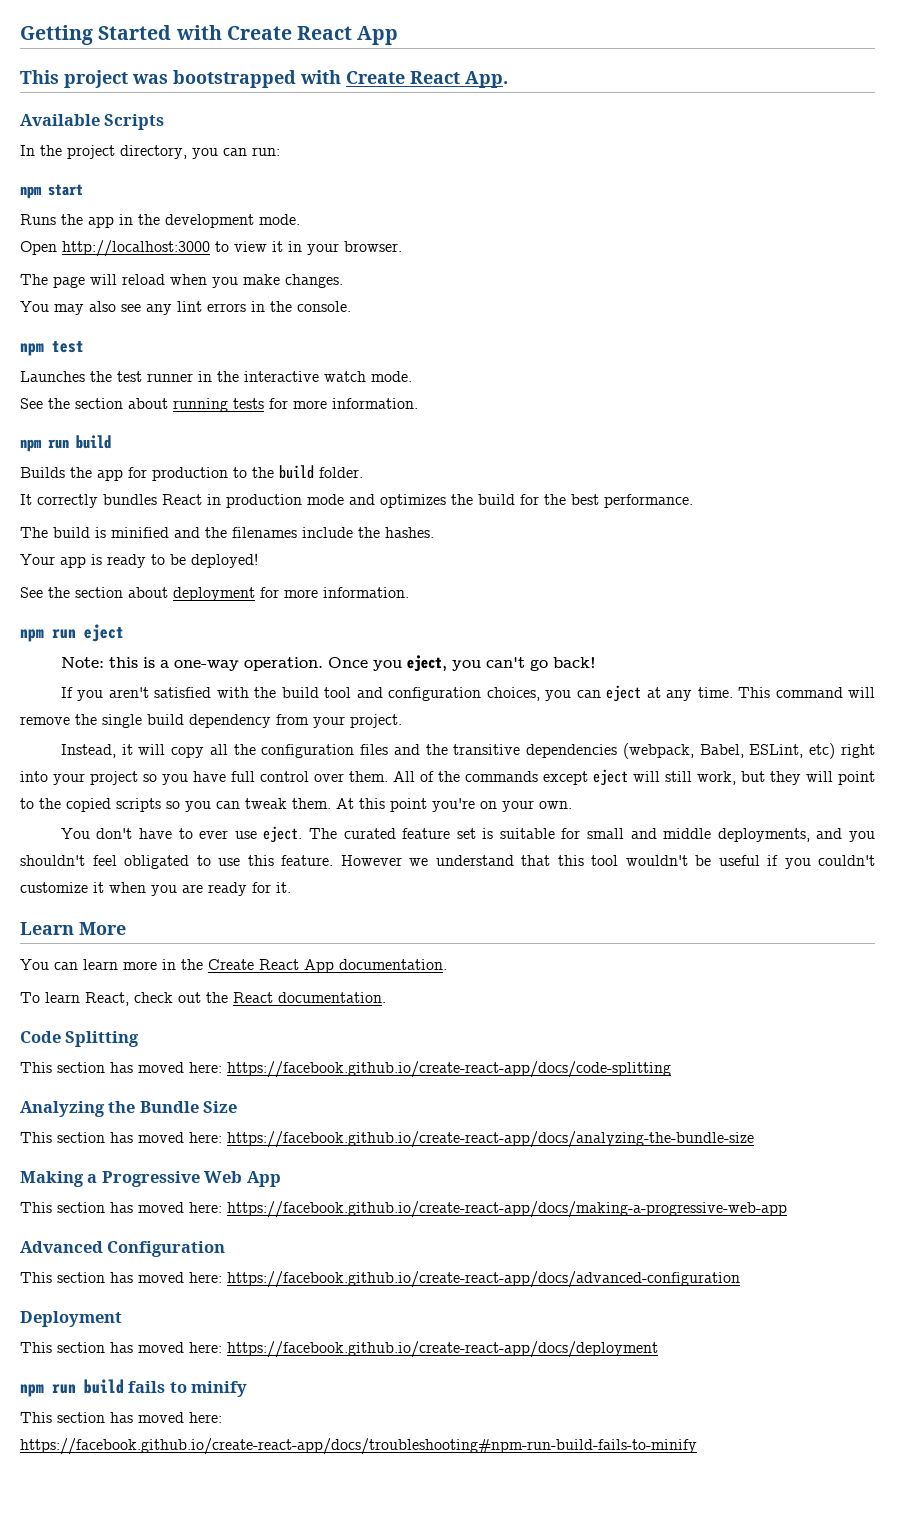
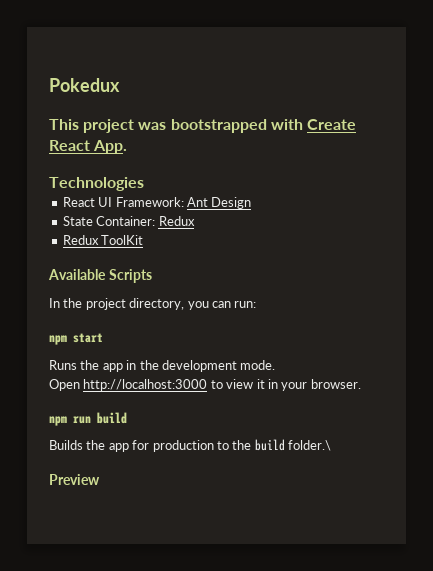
- Getting Started with Create React App
+ Pokedux
+ Technologies
+ React UI Framework: Ant Design
+ State Container: Redux
+ Redux ToolKit
- The page will reload when you make changes.
- You may also see any lint errors in the console.
- npm test
- Launches the test runner in the interactive watch mode.
- See the section about running tests for more information.
- Builds the app for production to the build folder.
- It correctly bundles React in production mode and optimizes the build for the best performance.
- The build is minified and the filenames include the hashes.
- Your app is ready to be deployed!
- See the section about deployment for more information.
- npm run eject
- Note: this is a one-way operation. Once you eject, you can't go back!
- If you aren't satisfied with the build tool and configuration choices, you can eject at any time. This command will remove the single build dependency from your project.
- Instead, it will copy all the configuration files and the transitive dependencies (webpack, Babel, ESLint, etc) right into your project so you have full control over them. All of the commands except eject will still work, but they will point to the copied scripts so you can tweak them. At this point you're on your own.
- You don't have to ever use eject. The curated feature set is suitable for small and middle deployments, and you shouldn't feel obligated to use this feature. However we understand that this tool wouldn't be useful if you couldn't customize it when you are ready for it.
- Learn More
- You can learn more in the Create React App documentation.
- To learn React, check out the React documentation.
- Code Splitting
- This section has moved here: https://facebook.github.io/create-react-app/docs/code-splitting
- Analyzing the Bundle Size
- This section has moved here: https://facebook.github.io/create-react-app/docs/analyzing-the-bundle-size
- Making a Progressive Web App
- This section has moved here: https://facebook.github.io/create-react-app/docs/making-a-progressive-web-app
- Advanced Configuration
- This section has moved here: https://facebook.github.io/create-react-app/docs/advanced-configuration
- Deployment
- This section has moved here: https://facebook.github.io/create-react-app/docs/deployment
- npm run build fails to minify
- This section has moved here: https://facebook.github.io/create-react-app/docs/troubleshooting#npm-run-build-fails-to-minify
+ Builds the app for production to the build folder.\
+ Preview

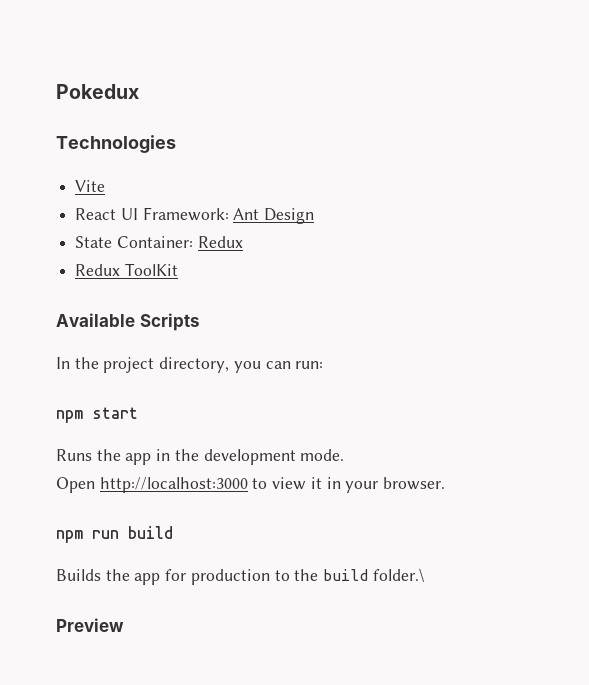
- This project was bootstrapped with Create React App.
  Technologies
+ Vite

